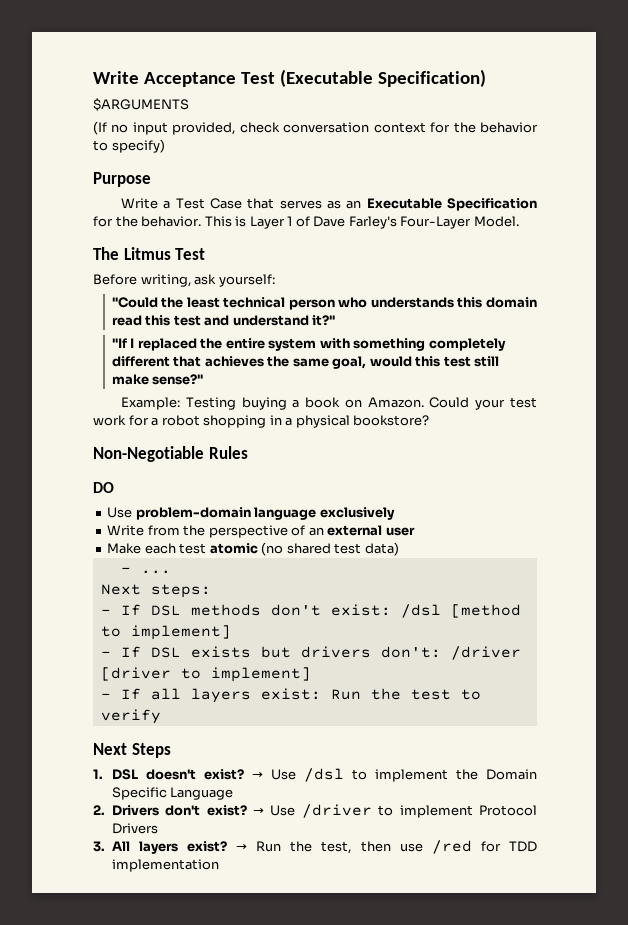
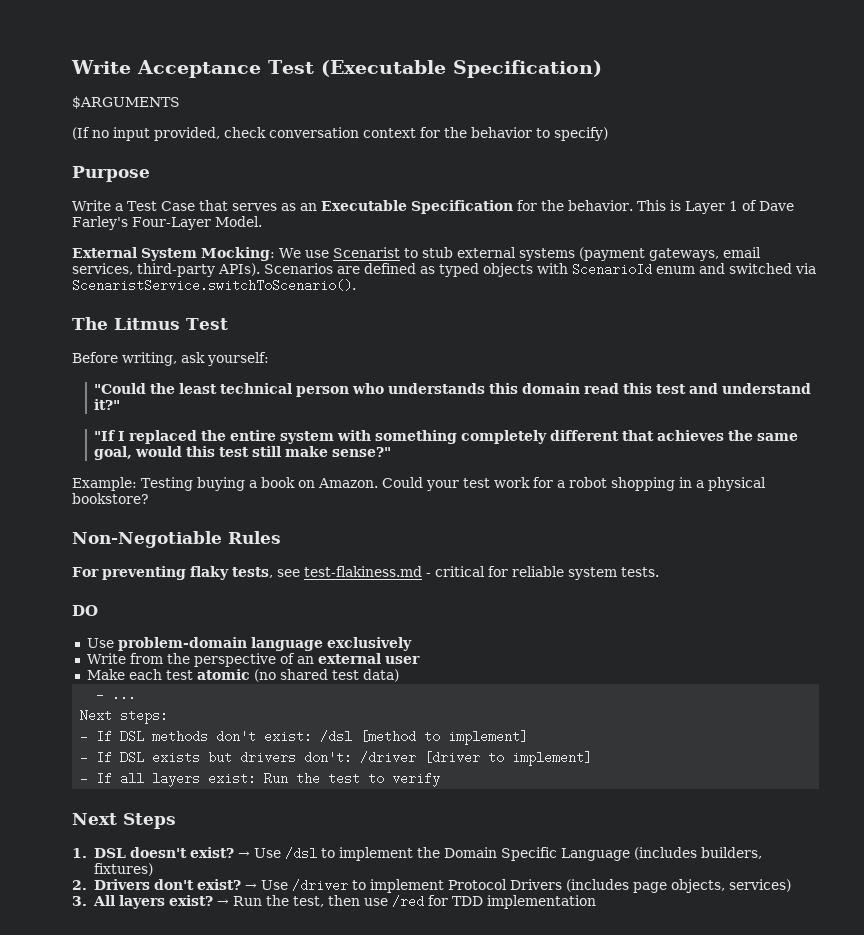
+ External System Mocking: We use Scenarist to stub external systems (payment gateways, email services, third-party APIs). Scenarios are defined as typed objects with ScenarioId enum and switched via ScenaristService.switchToScenario().
+ For preventing flaky tests, see test-flakiness.md - critical for reliable system tests.
- → Use /dsl to implement the Domain Specific Language
+ → Use /dsl to implement the Domain Specific Language (includes builders, fixtures)
- → Use /driver to implement Protocol Drivers
+ → Use /driver to implement Protocol Drivers (includes page objects, services)

